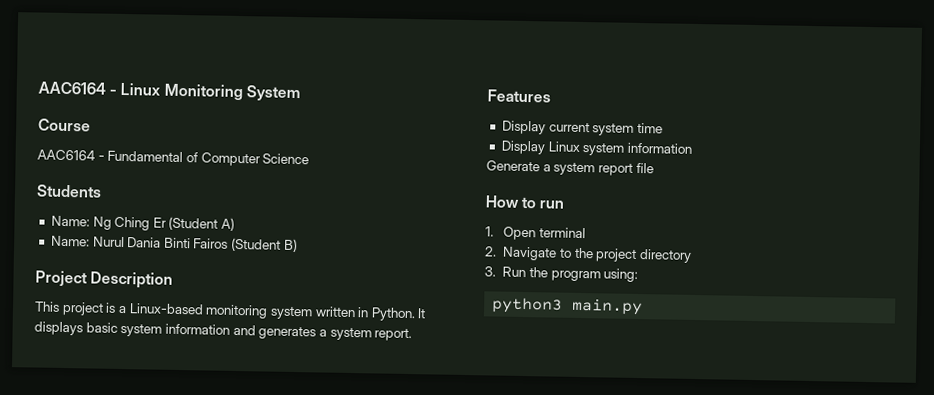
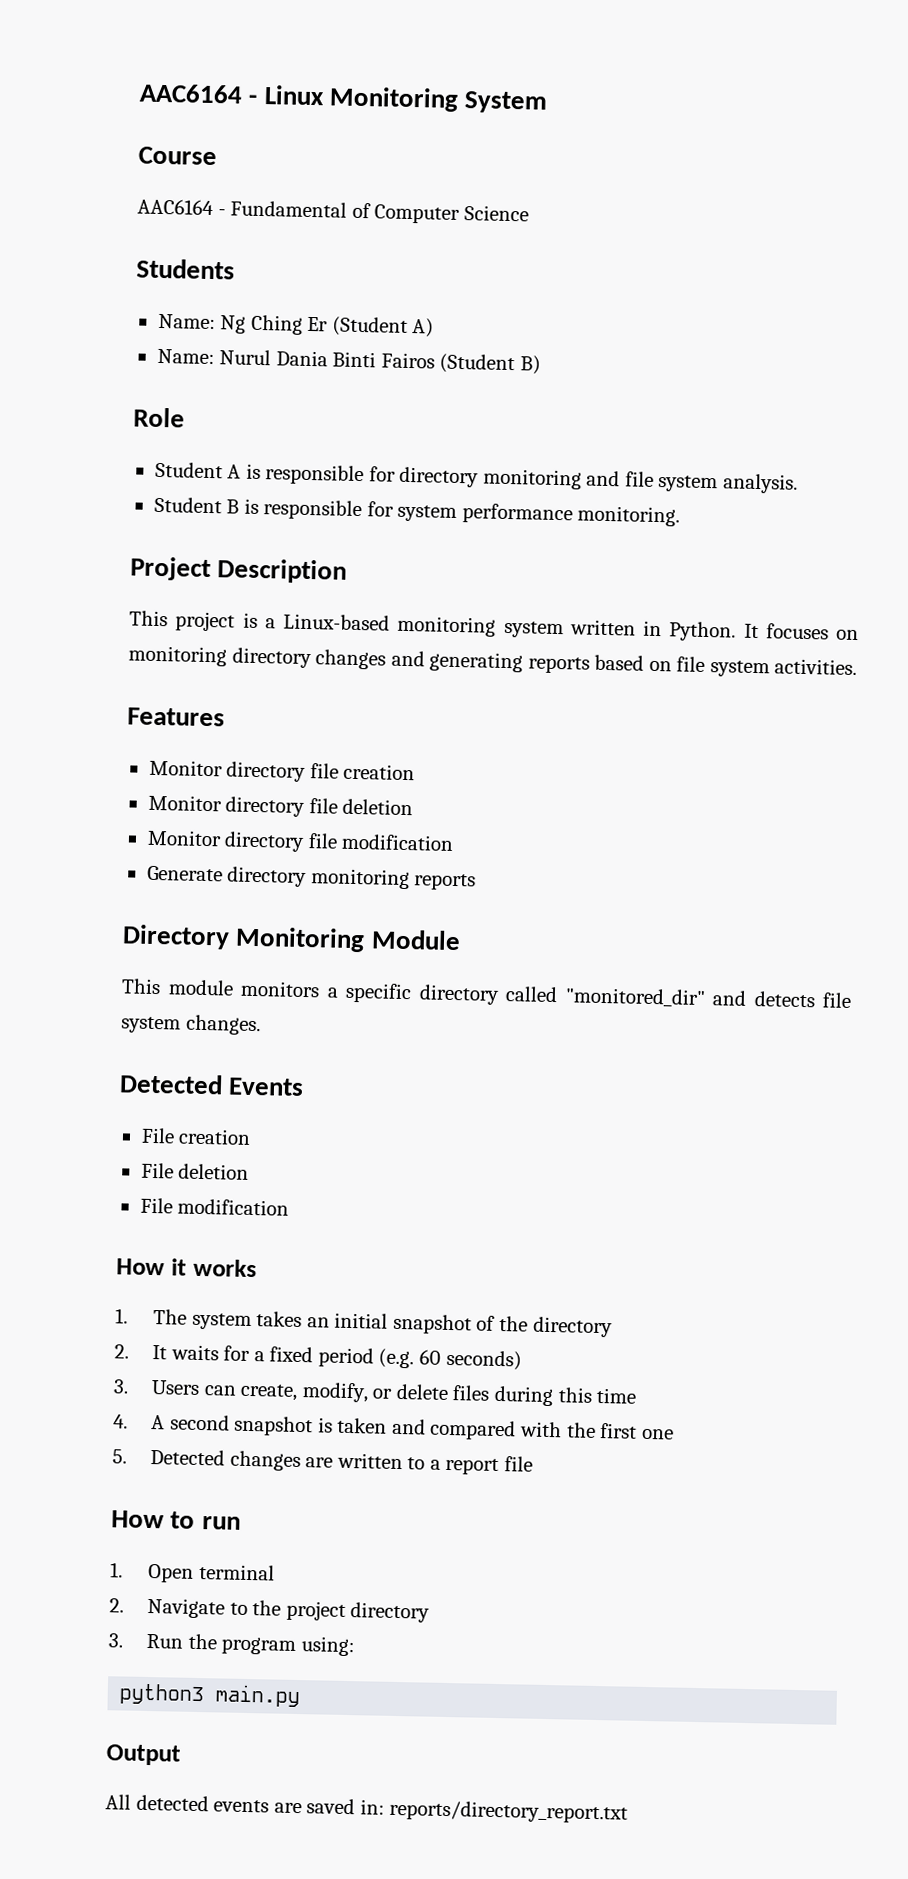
+ Role
+ Student A is responsible for directory monitoring and file system analysis.
+ Student B is responsible for system performance monitoring.
- It displays basic system information and generates a system report.
+ It focuses on monitoring directory changes and generating reports based on file system activities.
  Features
- Display current system time
- Display Linux system information
- Generate a system report file
+ Monitor directory file creation
+ Monitor directory file deletion
+ Monitor directory file modification
+ Generate directory monitoring reports
+ Directory Monitoring Module
+ This module monitors a specific directory called "monitored_dir" and detects file system changes.
+ Detected Events
+ File creation
+ File deletion
+ File modification
+ How it works
+ 1. The system takes an initial snapshot of the directory
+ 2. It waits for a fixed period (e.g. 60 seconds)
+ 3. Users can create, modify, or delete files during this time
+ 4. A second snapshot is taken and compared with the first one
+ 5. Detected changes are written to a report file
+ Output
+ All detected events are saved in: reports/directory_report.txt

